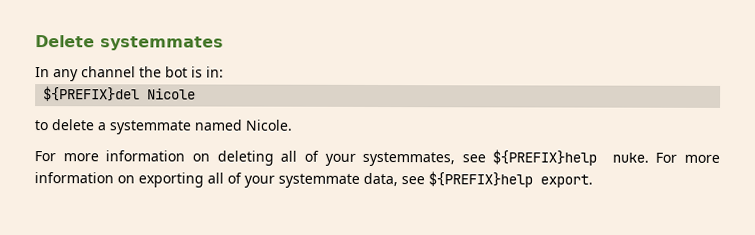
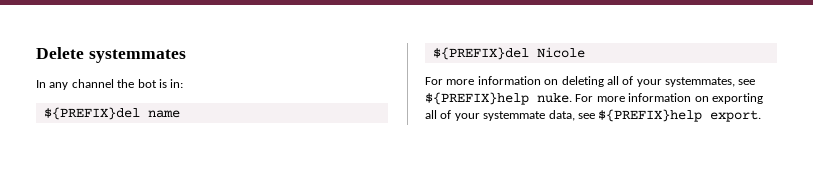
+ ${PREFIX}del name
- to delete a systemmate named Nicole.

